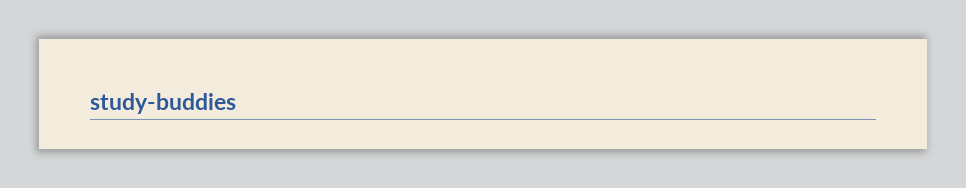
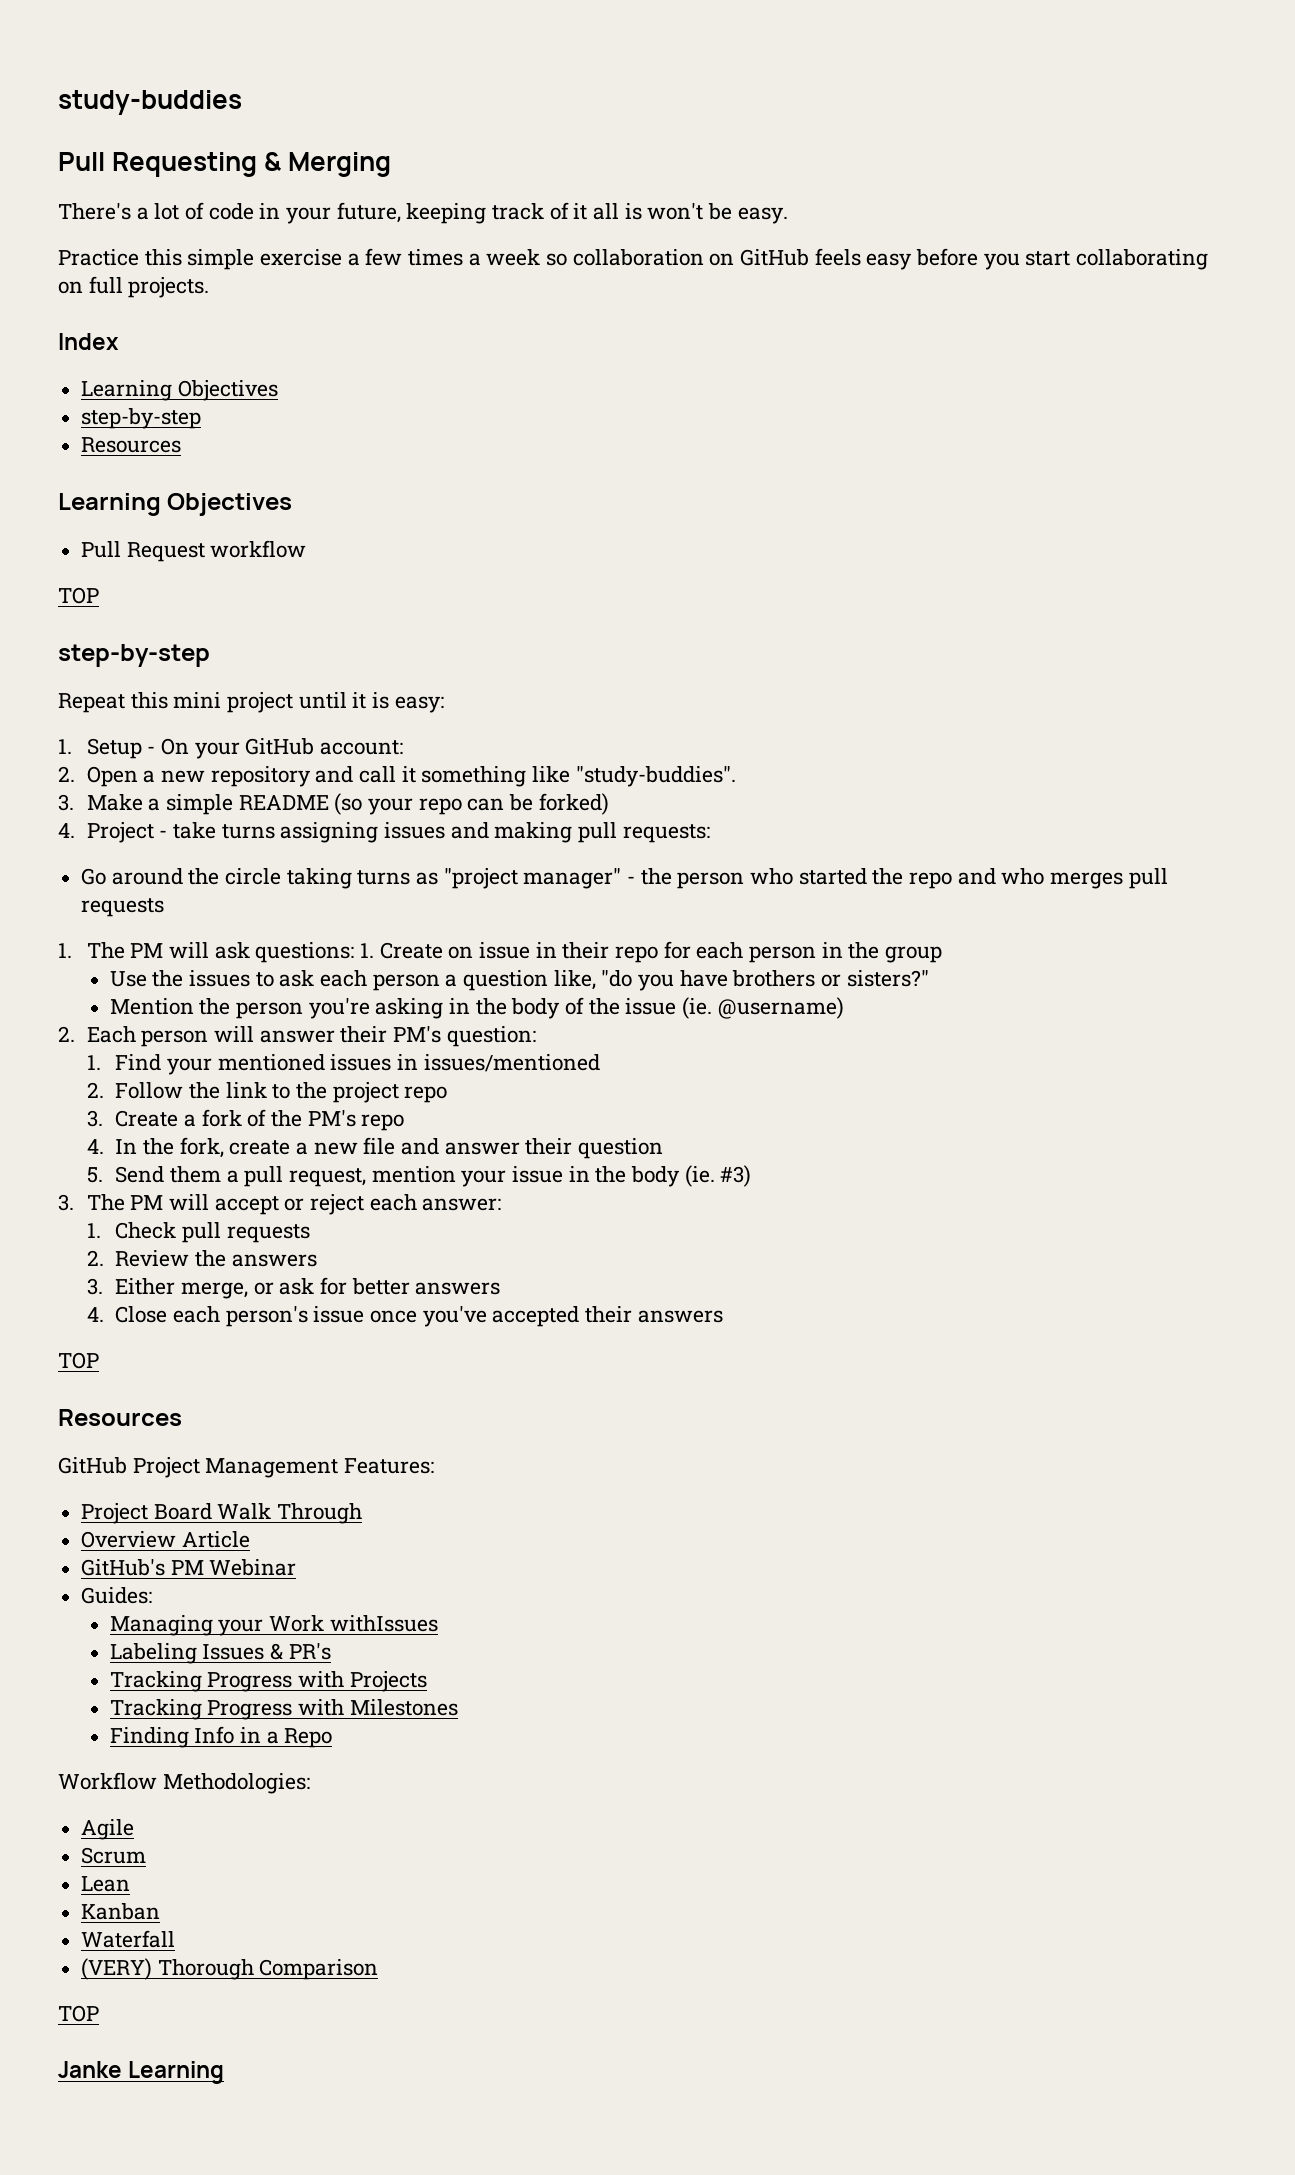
+ Pull Requesting & Merging
+ There's a lot of code in your future, keeping track of it all is won't be easy.
+ Practice this simple exercise a few times a week so collaboration on GitHub feels easy before you start collaborating on full projects.
+ Index
+ Learning Objectives
+ step-by-step
+ Resources
+ Learning Objectives
+ Pull Request workflow
+ TOP
+ step-by-step
+ Repeat this mini project until it is easy:
+ 1. Setup - On your GitHub account:
+ 2. Open a new repository and call it something like "study-buddies".
+ 3. Make a simple README (so your repo can be forked)
+ 4. Project - take turns assigning issues and making pull requests:
+ Go around the circle taking turns as "project manager" - the person who started the repo and who merges pull requests
+ 1. The PM will ask questions: 1. Create on issue in their repo for each person in the group
+ Use the issues to ask each person a question like, "do you have brothers or sisters?"
+ Mention the person you're asking in the body of the issue (ie. @username)
+ 2. Each person will answer their PM's question:
+ 1. Find your mentioned issues in issues/mentioned
+ 2. Follow the link to the project repo
+ 3. Create a fork of the PM's repo
+ 4. In the fork, create a new file and answer their question
+ 5. Send them a pull request, mention your issue in the body (ie. #3)
+ 3. The PM will accept or reject each answer:
+ 1. Check pull requests
+ 2. Review the answers
+ 3. Either merge, or ask for better answers
+ 4. Close each person's issue once you've accepted their answers
+ TOP
+ Resources
+ GitHub Project Management Features:
+ Project Board Walk Through
+ Overview Article
+ GitHub's PM Webinar
+ Guides:
+ Managing your Work withIssues
+ Labeling Issues & PR's
+ Tracking Progress with Projects
+ Tracking Progress with Milestones
+ Finding Info in a Repo
+ Workflow Methodologies:
+ Agile
+ Scrum
+ Lean
+ Kanban
+ Waterfall
+ (VERY) Thorough Comparison
+ TOP
+ Janke Learning

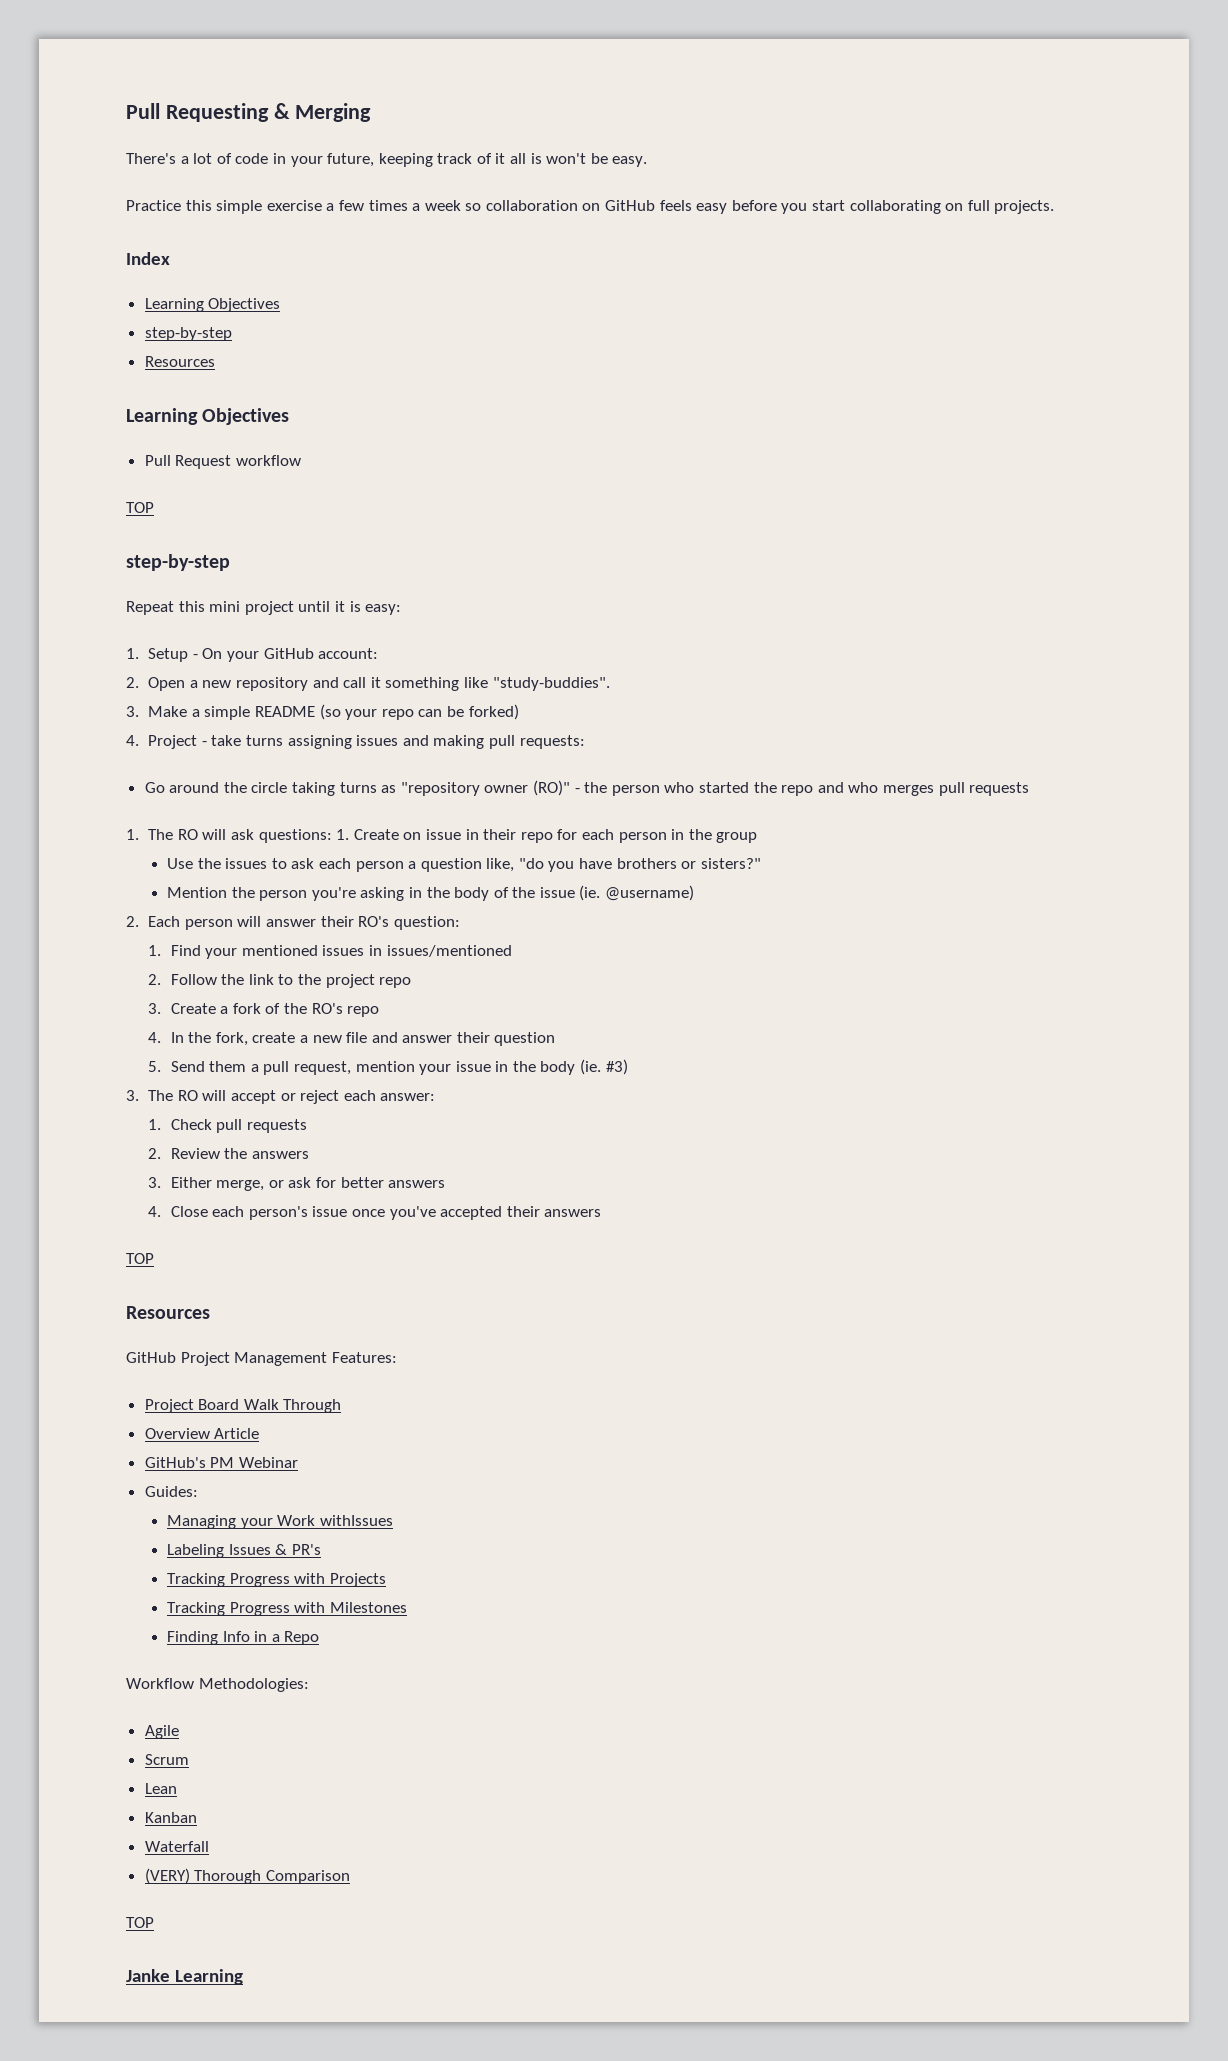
- study-buddies
- Go around the circle taking turns as "project manager" - the person who started the repo and who merges pull requests
+ Go around the circle taking turns as "repository owner (RO)" - the person who started the repo and who merges pull requests
- 1. The PM will ask questions: 1. Create on issue in their repo for each person in the group
+ 1. The RO will ask questions: 1. Create on issue in their repo for each person in the group
- 2. Each person will answer their PM's question:
+ 2. Each person will answer their RO's question:
- 3. Create a fork of the PM's repo
+ 3. Create a fork of the RO's repo
- 3. The PM will accept or reject each answer:
+ 3. The RO will accept or reject each answer:

